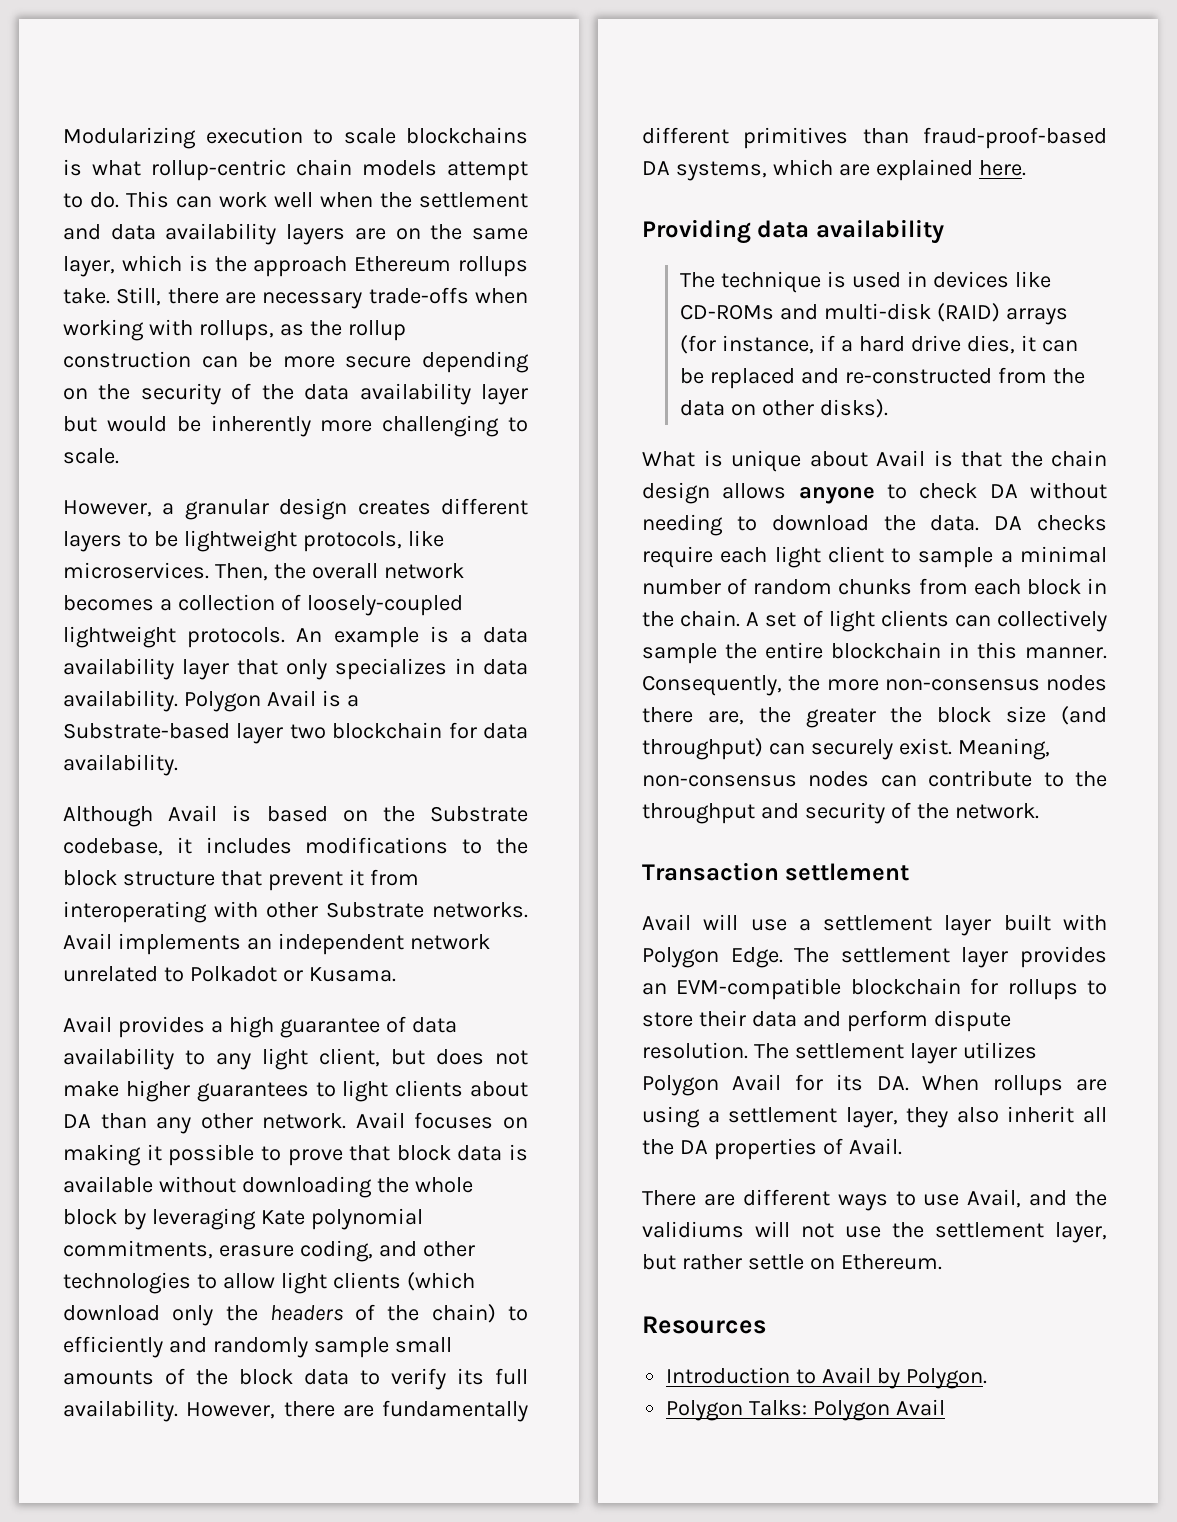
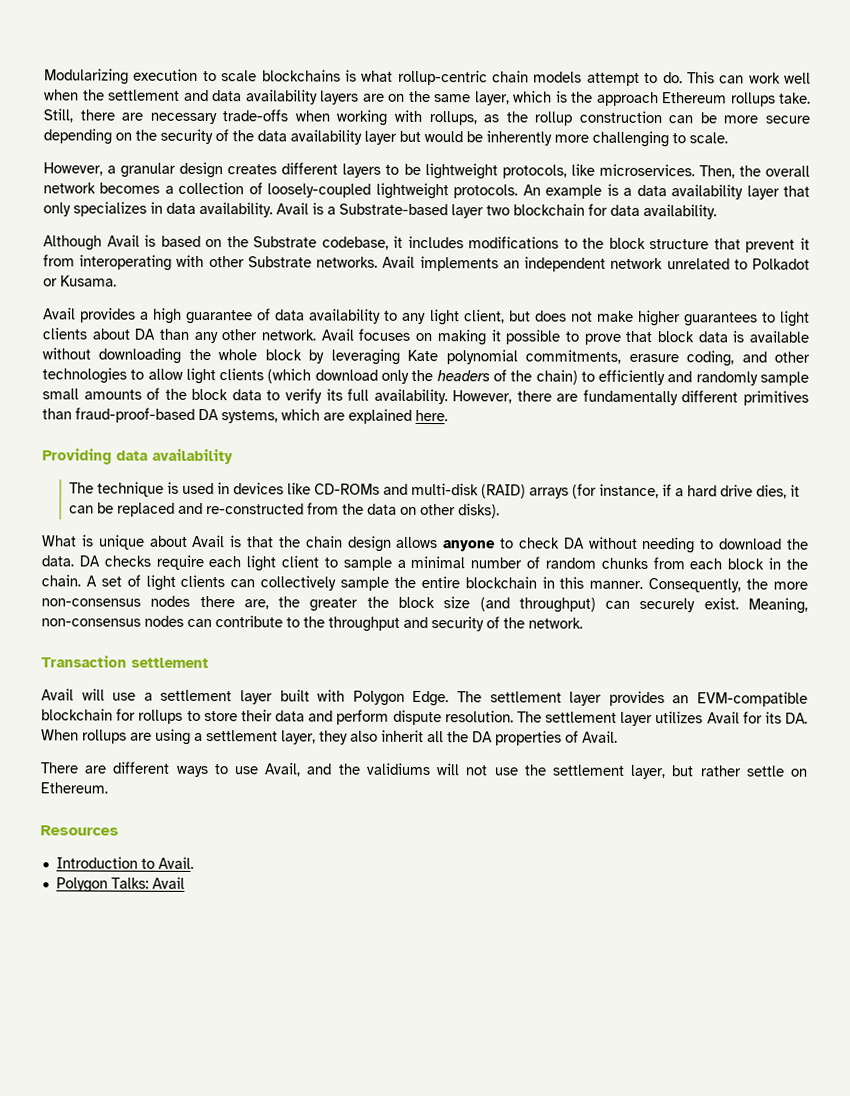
- Polygon Avail is a Substrate-based layer two blockchain for data availability.
+ Avail is a Substrate-based layer two blockchain for data availability.
- The settlement layer utilizes Polygon Avail for its DA. When rollups are using a settlement layer, they also inherit all the DA properties of Avail.
+ The settlement layer utilizes Avail for its DA. When rollups are using a settlement layer, they also inherit all the DA properties of Avail.
- Introduction to Avail by Polygon.
+ Introduction to Avail.
- Polygon Talks: Polygon Avail
+ Polygon Talks: Avail

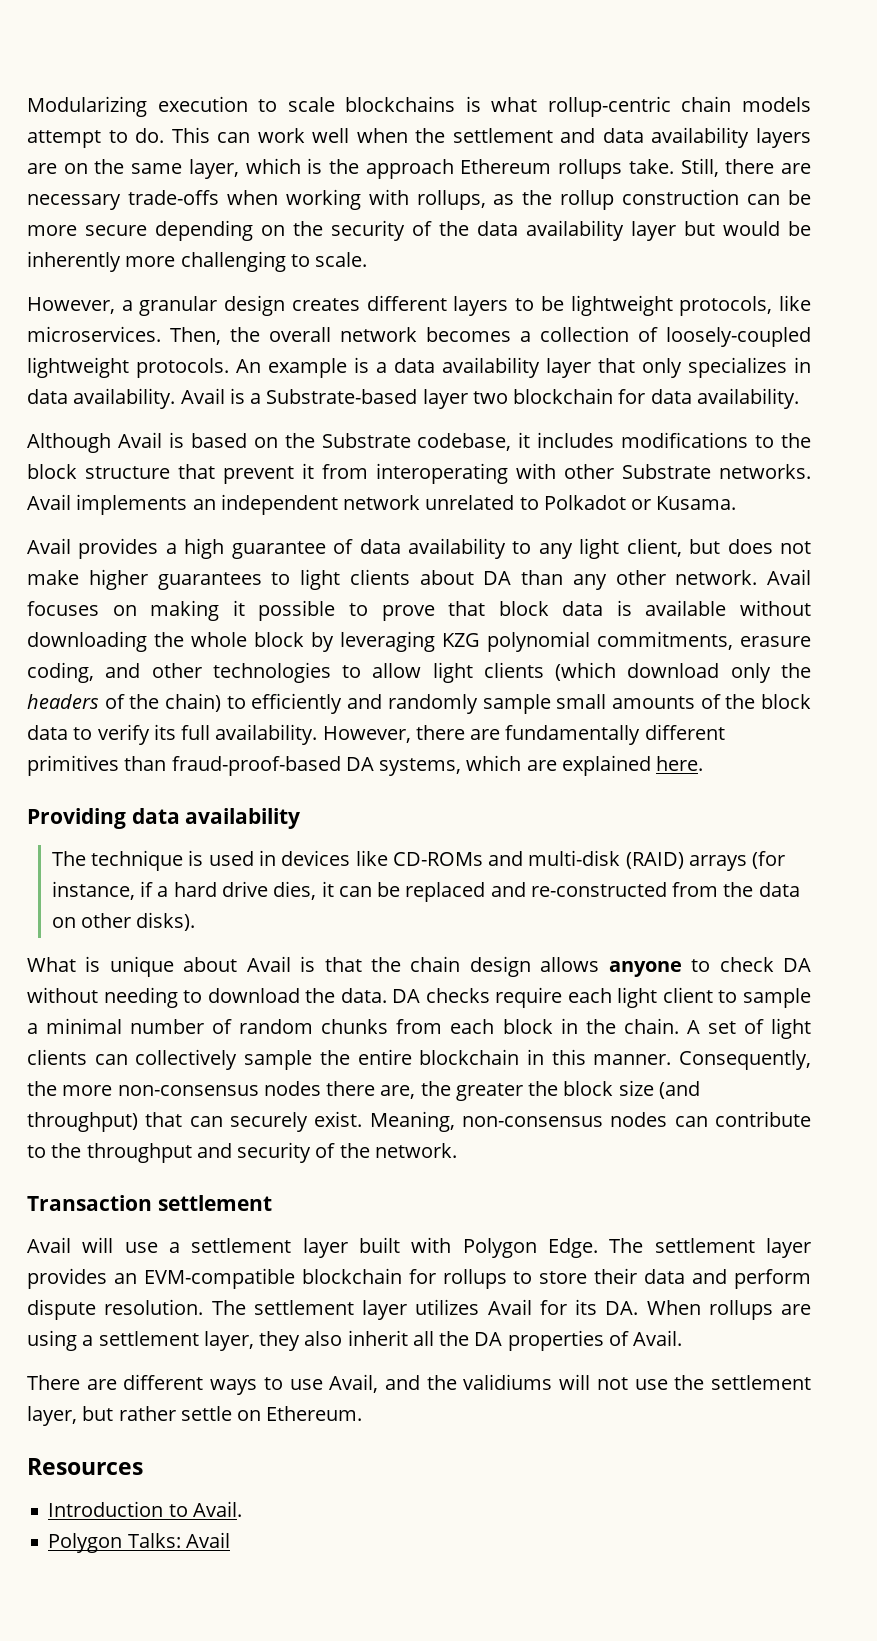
- Avail focuses on making it possible to prove that block data is available without downloading the whole block by leveraging Kate polynomial commitments, erasure coding, and other technologies to allow light clients (which download only the headers of the chain) to efficiently and randomly sample small amounts of the block data to verify its full availability.
+ Avail focuses on making it possible to prove that block data is available without downloading the whole block by leveraging KZG polynomial commitments, erasure coding, and other technologies to allow light clients (which download only the headers of the chain) to efficiently and randomly sample small amounts of the block data to verify its full availability.
- Consequently, the more non-consensus nodes there are, the greater the block size (and throughput) can securely exist.
+ Consequently, the more non-consensus nodes there are, the greater the block size (and throughput) that can securely exist.

